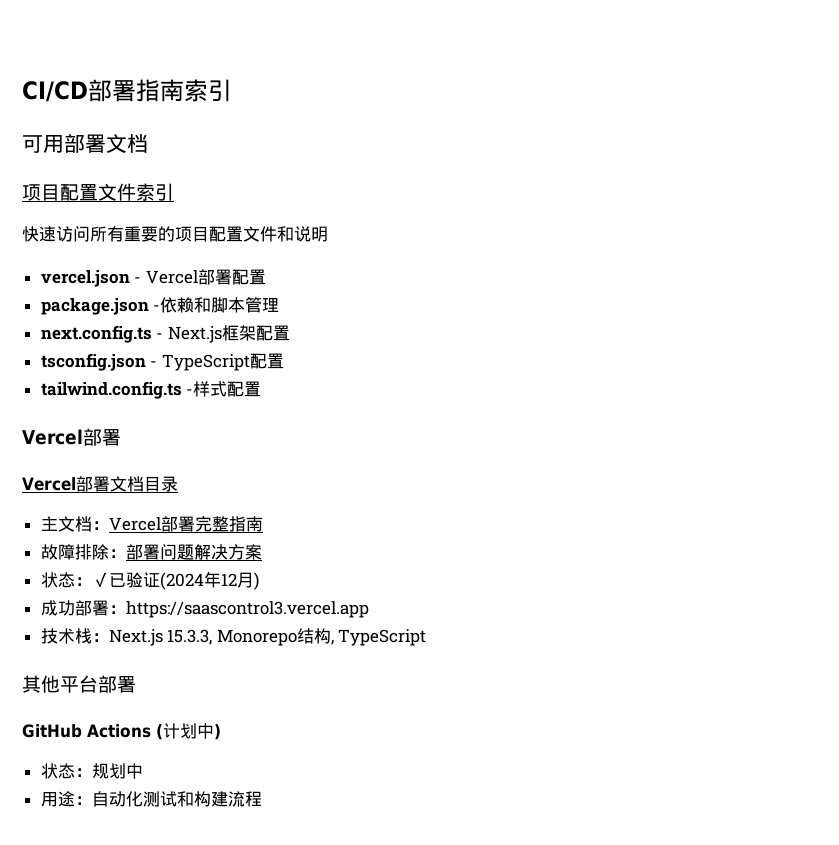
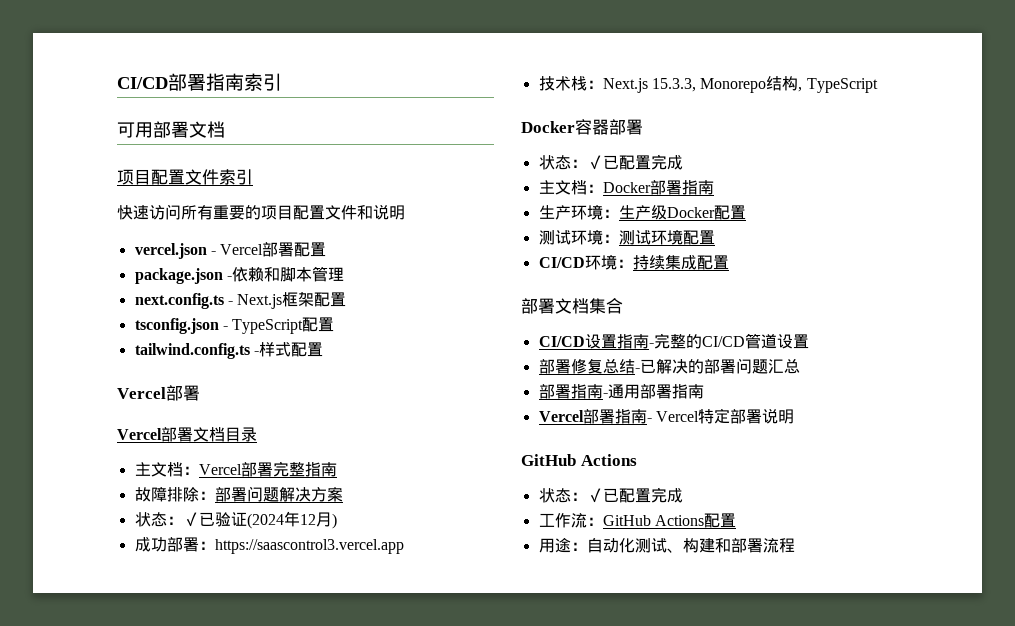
- 其他平台部署
- GitHub Actions (计划中)
- 状态：规划中
+ Docker容器部署
+ 状态：✓已配置完成
+ 主文档：Docker部署指南
+ 生产环境：生产级Docker配置
+ 测试环境：测试环境配置
+ CI/CD环境：持续集成配置
+ 部署文档集合
+ CI/CD设置指南-完整的CI/CD管道设置
+ 部署修复总结-已解决的部署问题汇总
+ 部署指南-通用部署指南
+ Vercel部署指南- Vercel特定部署说明
+ GitHub Actions
+ 状态：✓已配置完成
+ 工作流：GitHub Actions配置
- 用途：自动化测试和构建流程
+ 用途：自动化测试、构建和部署流程

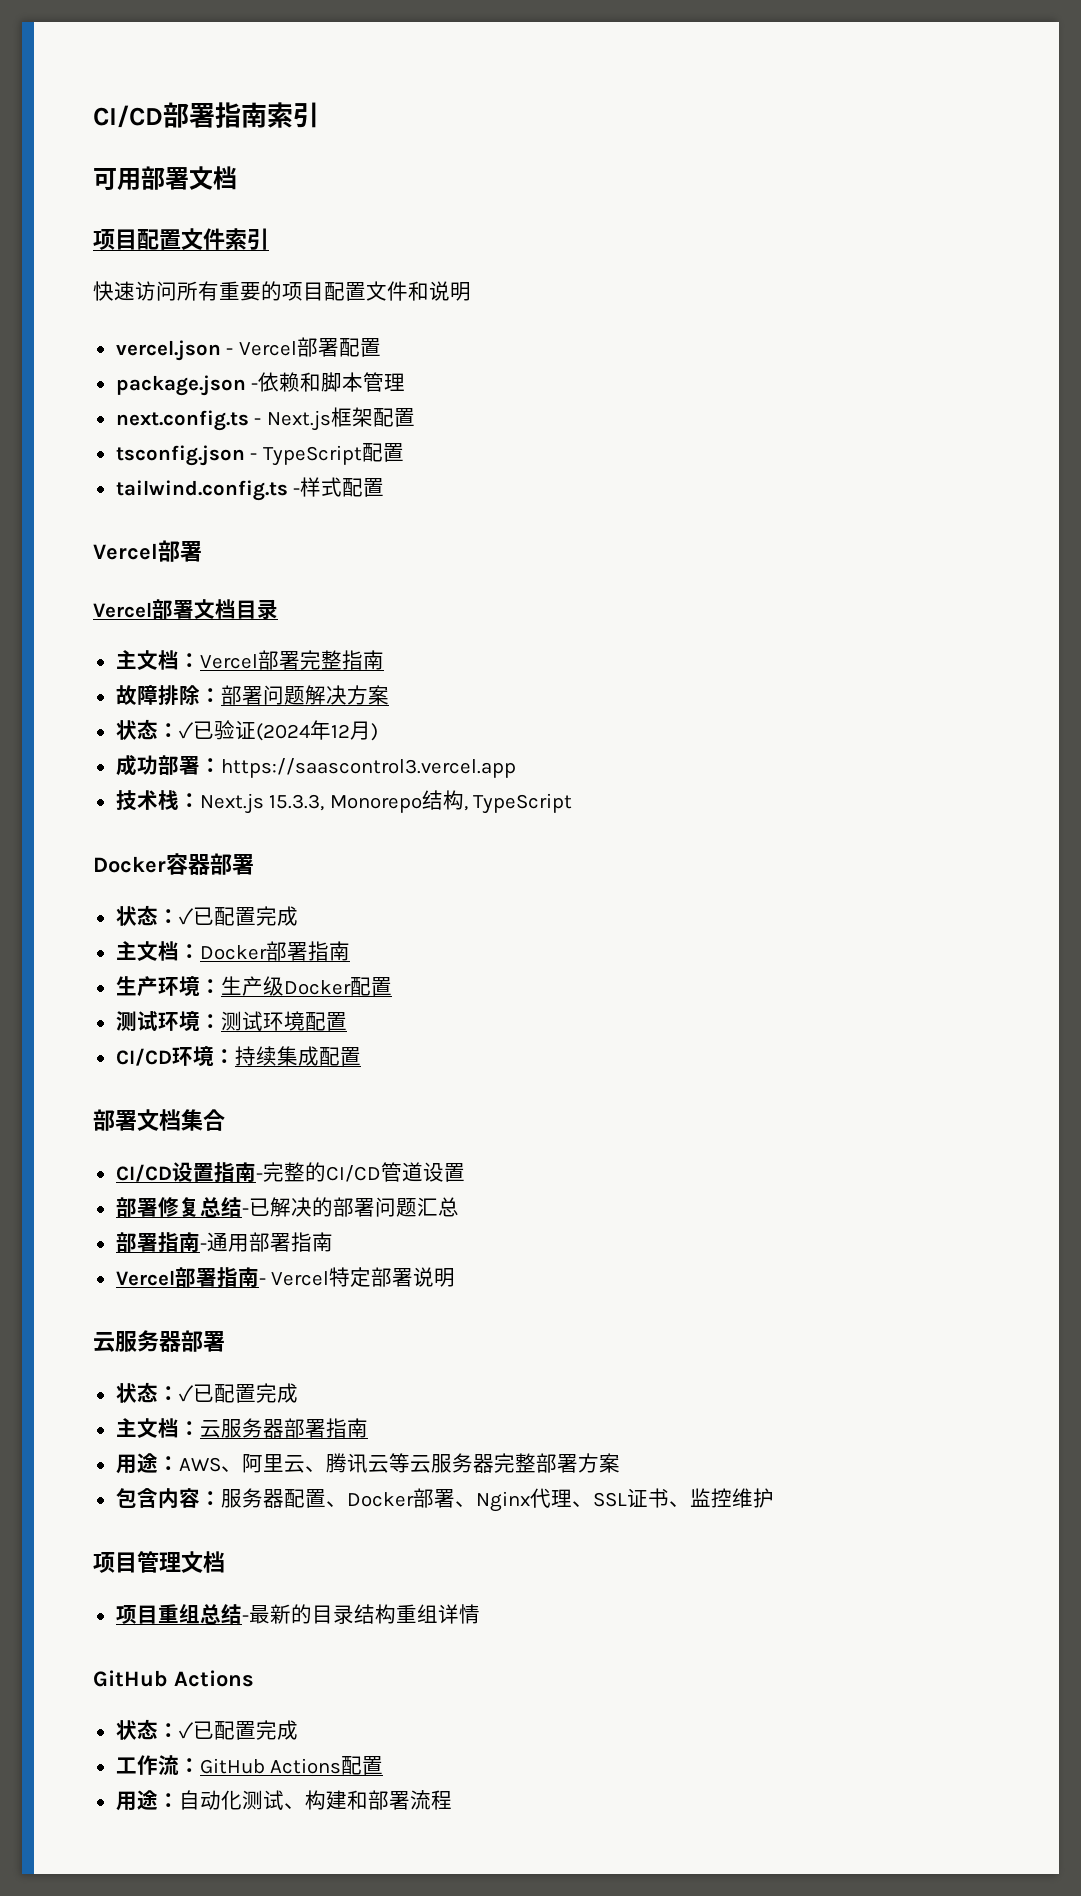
  Vercel部署指南- Vercel特定部署说明
+ 云服务器部署
+ 状态：✓已配置完成
+ 主文档：云服务器部署指南
+ 用途：AWS、阿里云、腾讯云等云服务器完整部署方案
+ 包含内容：服务器配置、Docker部署、Nginx代理、SSL证书、监控维护
+ 项目管理文档
+ 项目重组总结-最新的目录结构重组详情

